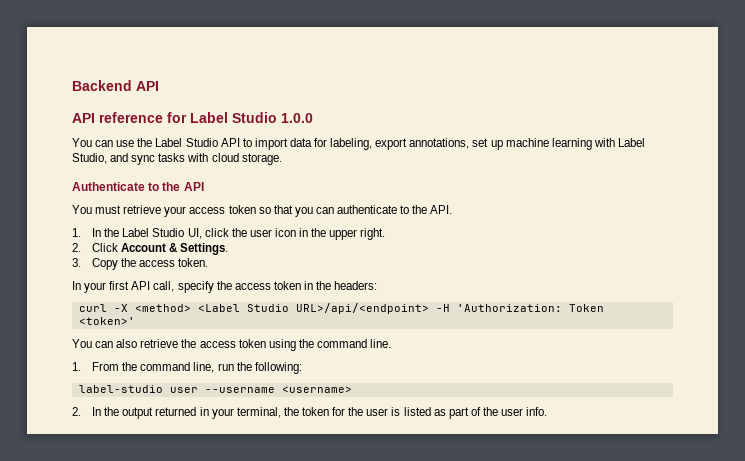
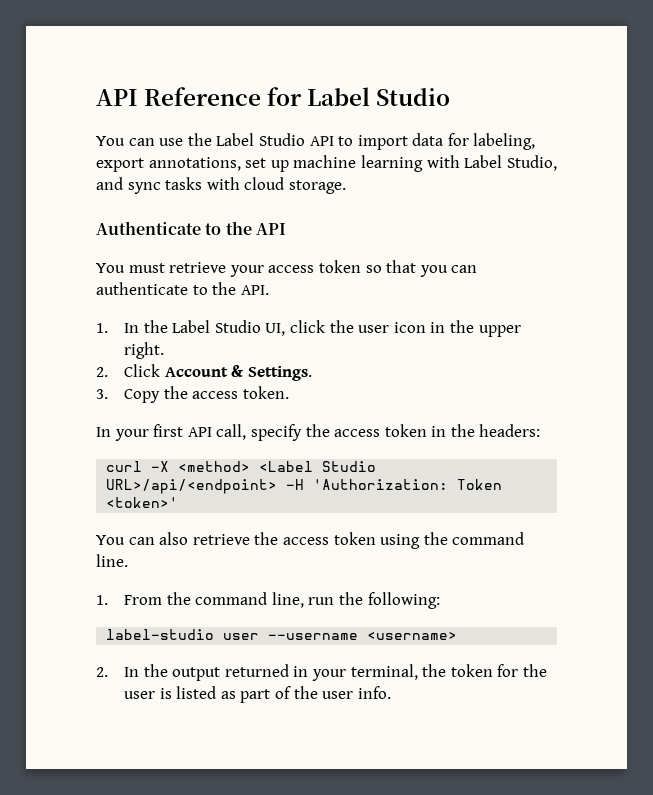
- Backend API
- API reference for Label Studio 1.0.0
+ API Reference for Label Studio

